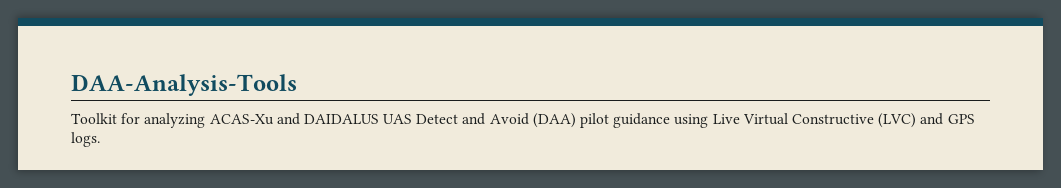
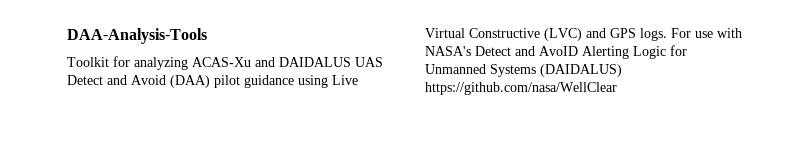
+ For use with NASA's Detect and AvoID Alerting Logic for Unmanned Systems (DAIDALUS) https://github.com/nasa/WellClear

